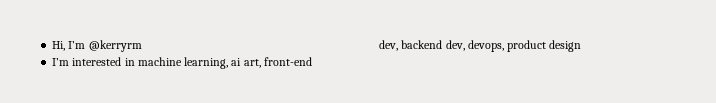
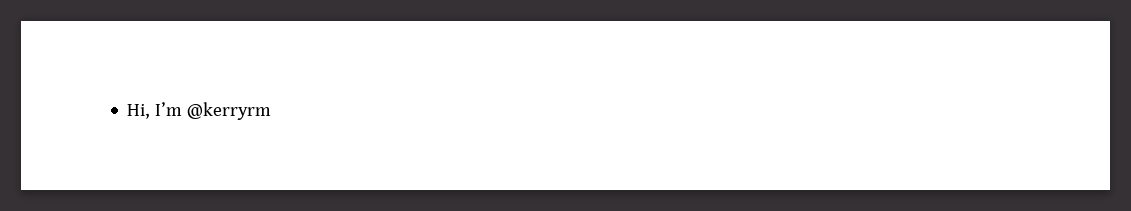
- I’m interested in machine learning, ai art, front-end dev, backend dev, devops, product design

